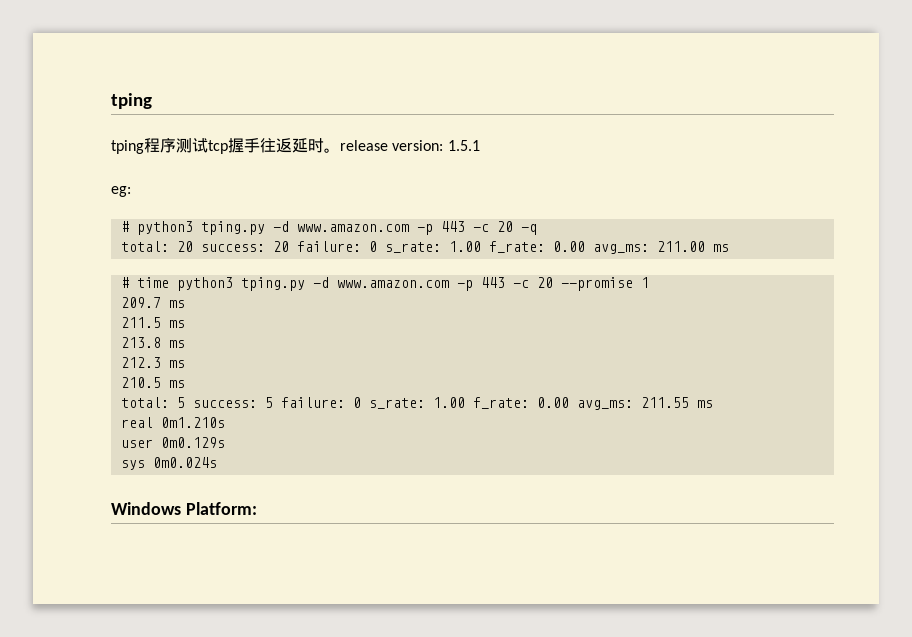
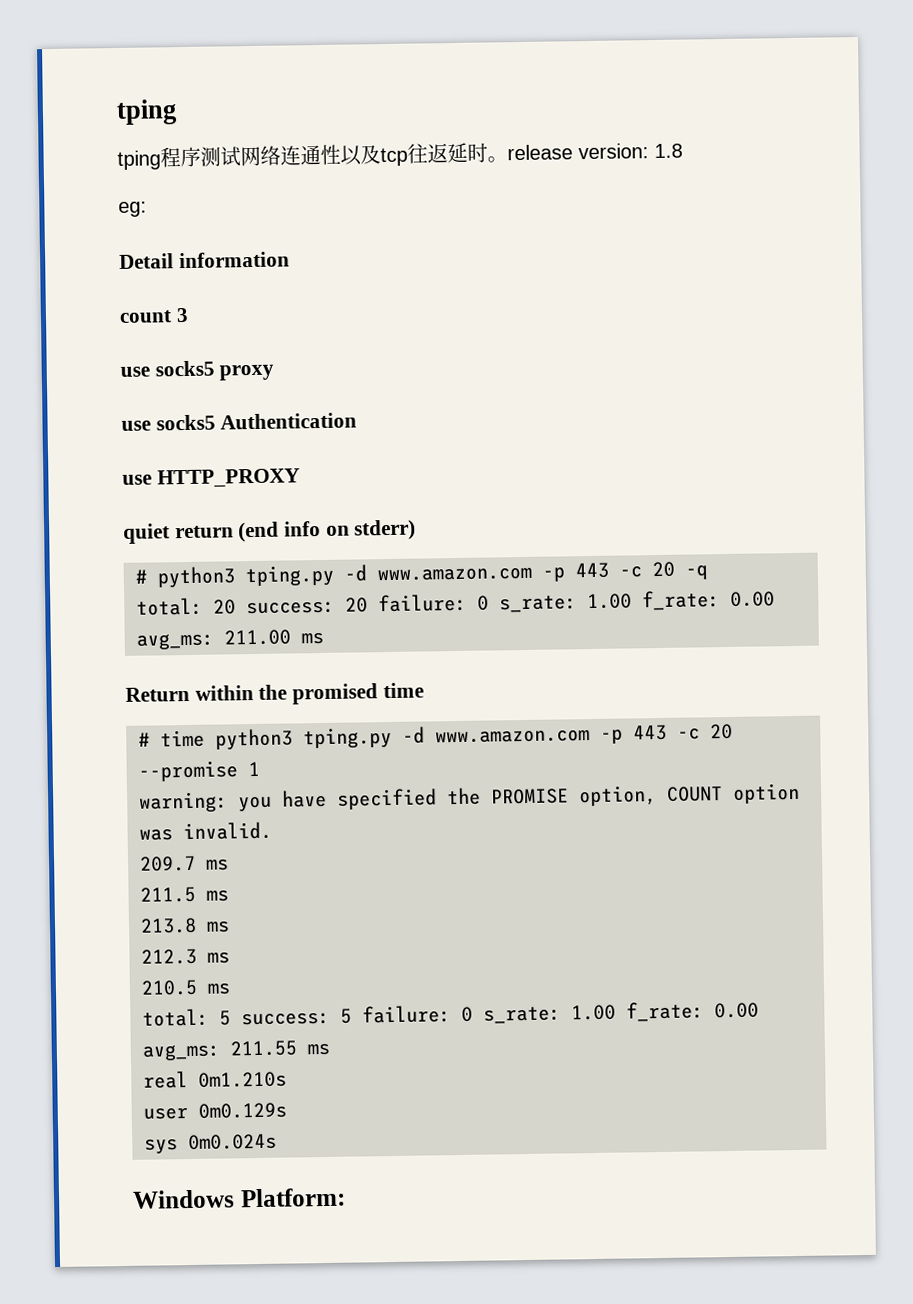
- tping程序测试tcp握手往返延时。release version: 1.5.1
+ tping程序测试网络连通性以及tcp往返延时。release version: 1.8
+ Detail information
+ count 3
+ use socks5 proxy
+ use socks5 Authentication
+ use HTTP_PROXY
+ quiet return (end info on stderr)
+ Return within the promised time
+ warning: you have specified the PROMISE option, COUNT option was invalid.

